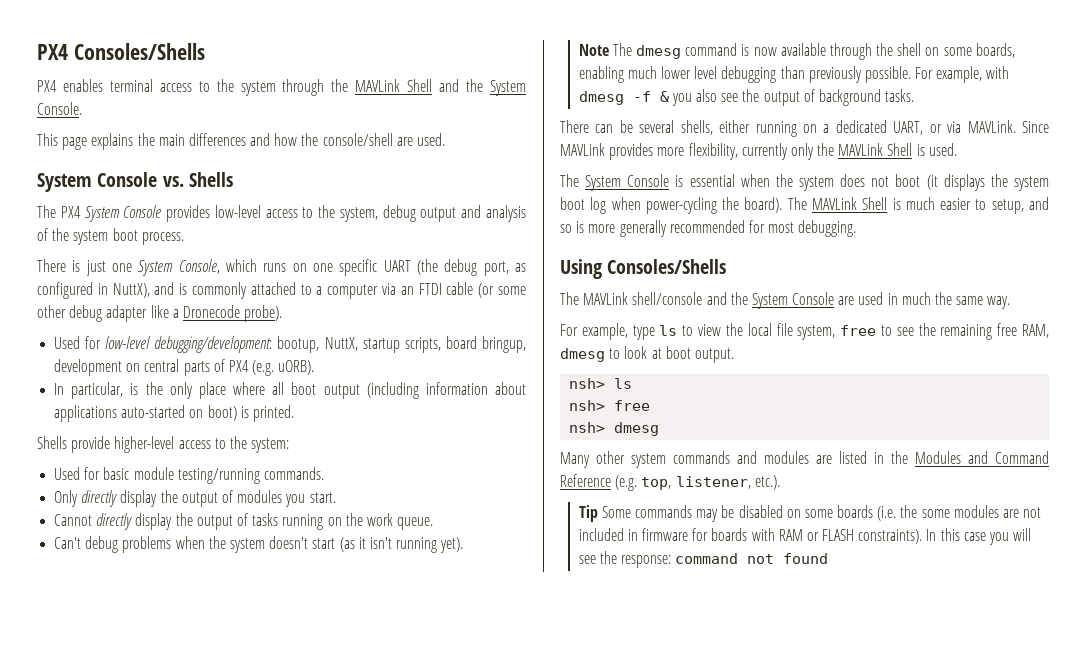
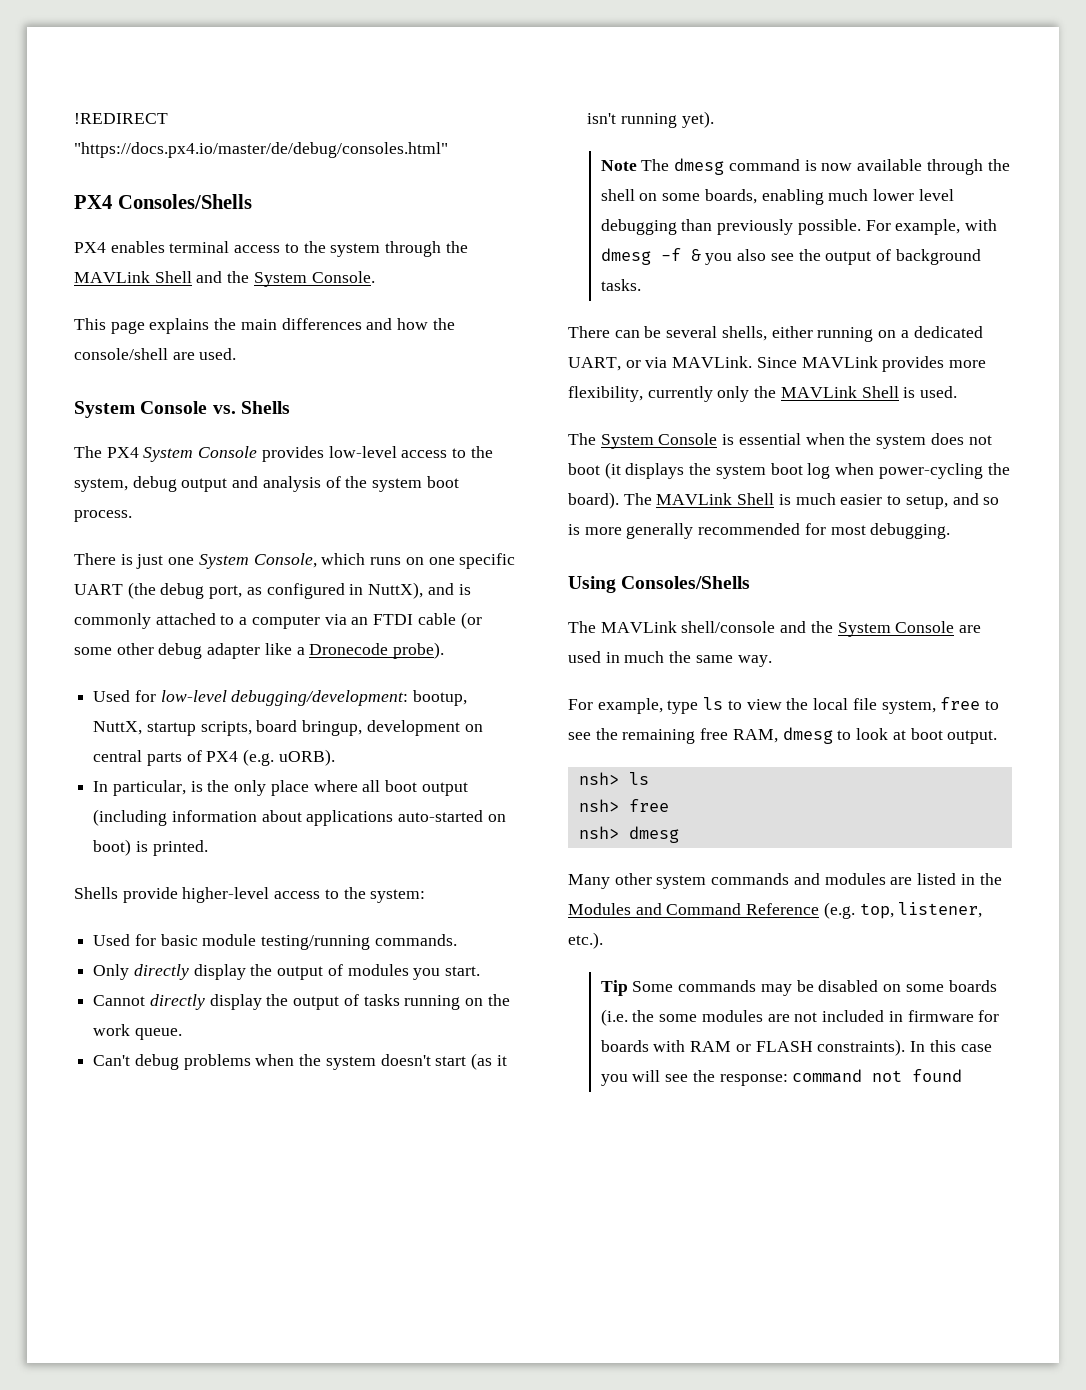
+ !REDIRECT "https://docs.px4.io/master/de/debug/consoles.html"

